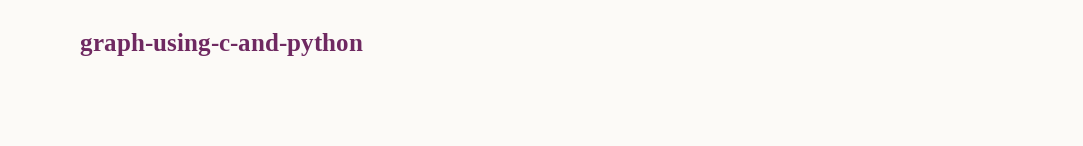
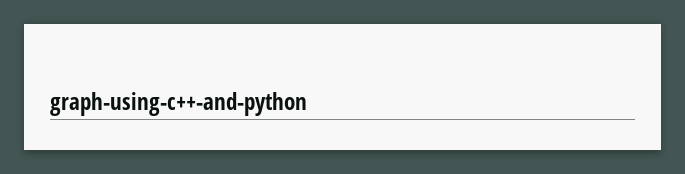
- graph-using-c-and-python
+ graph-using-c++-and-python

